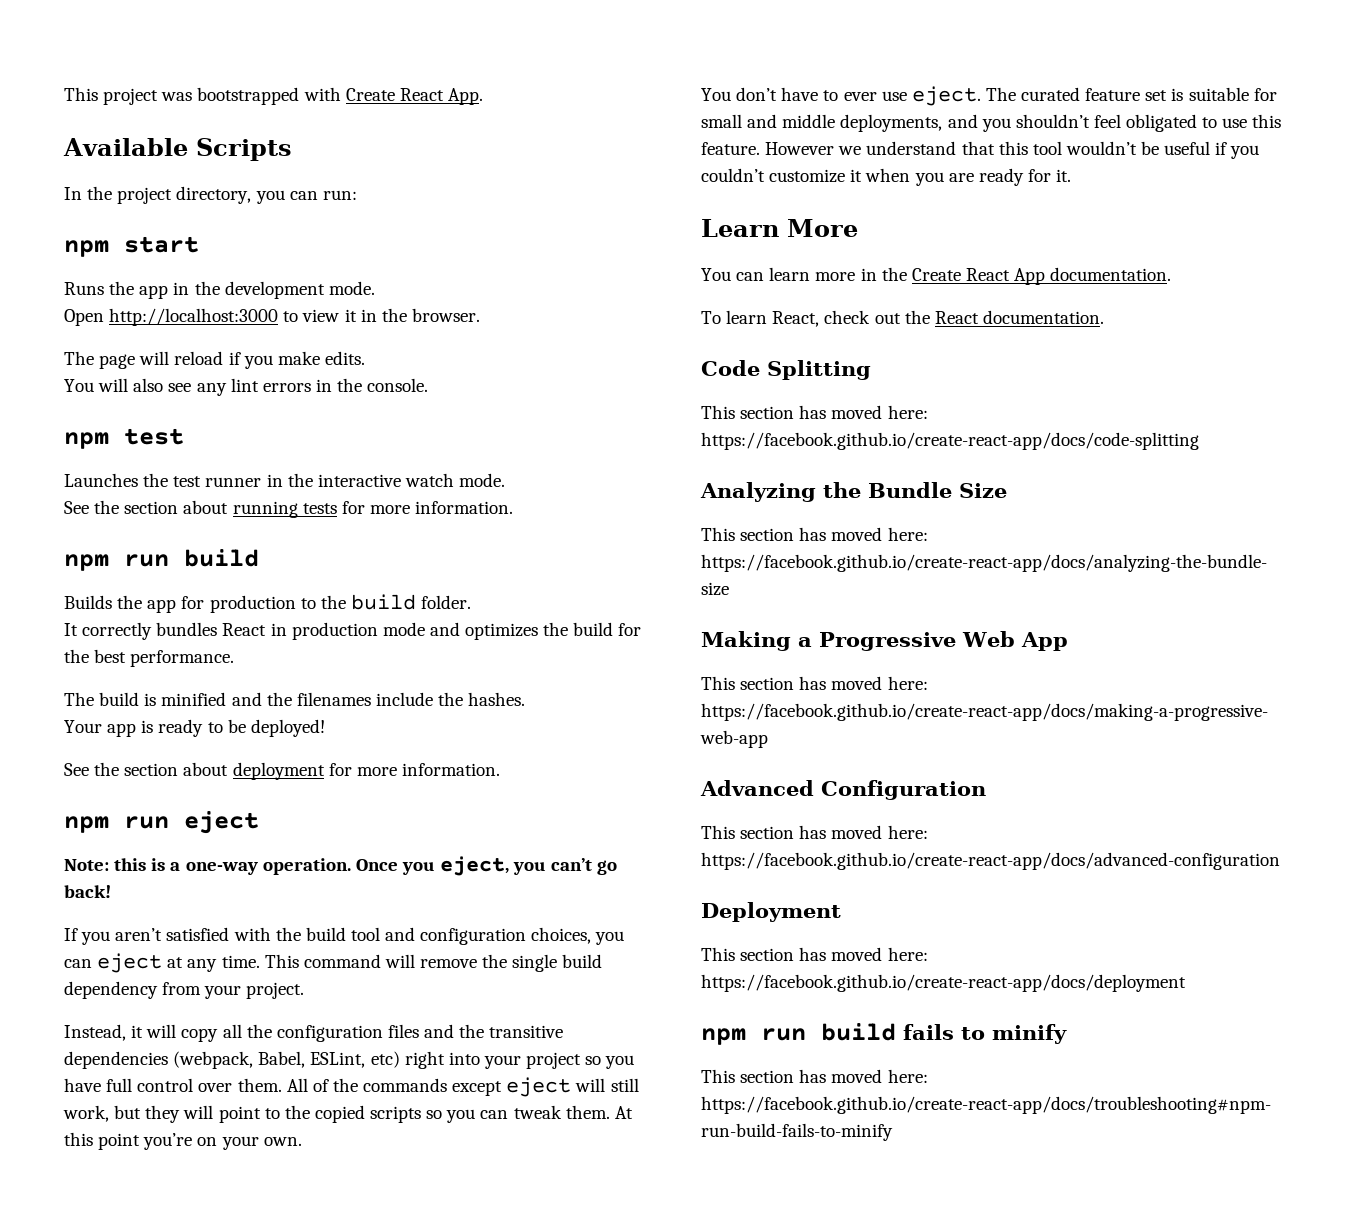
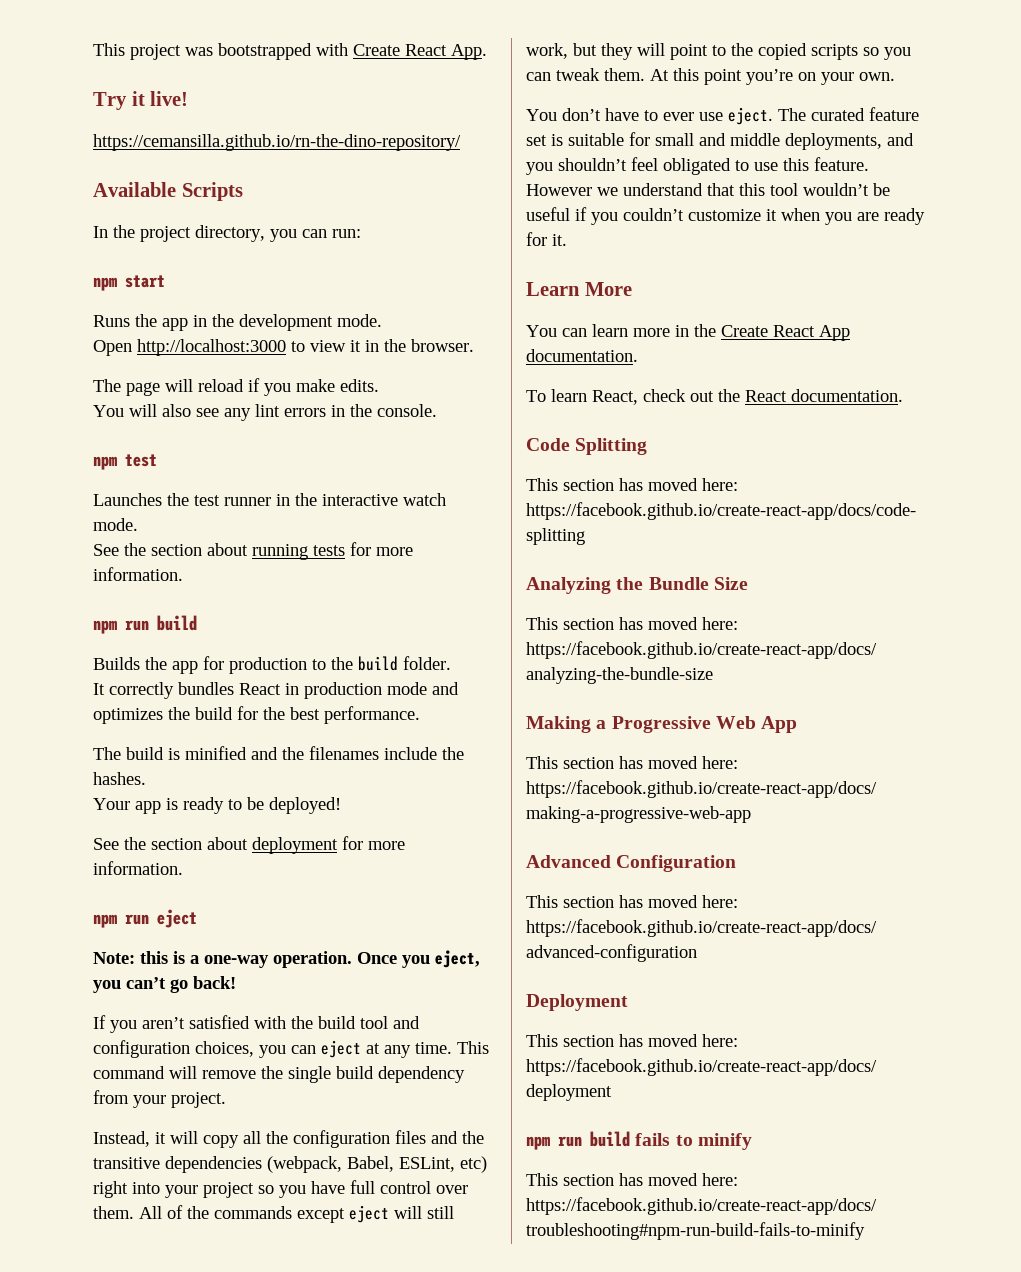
+ Try it live!
+ https://cemansilla.github.io/rn-the-dino-repository/

